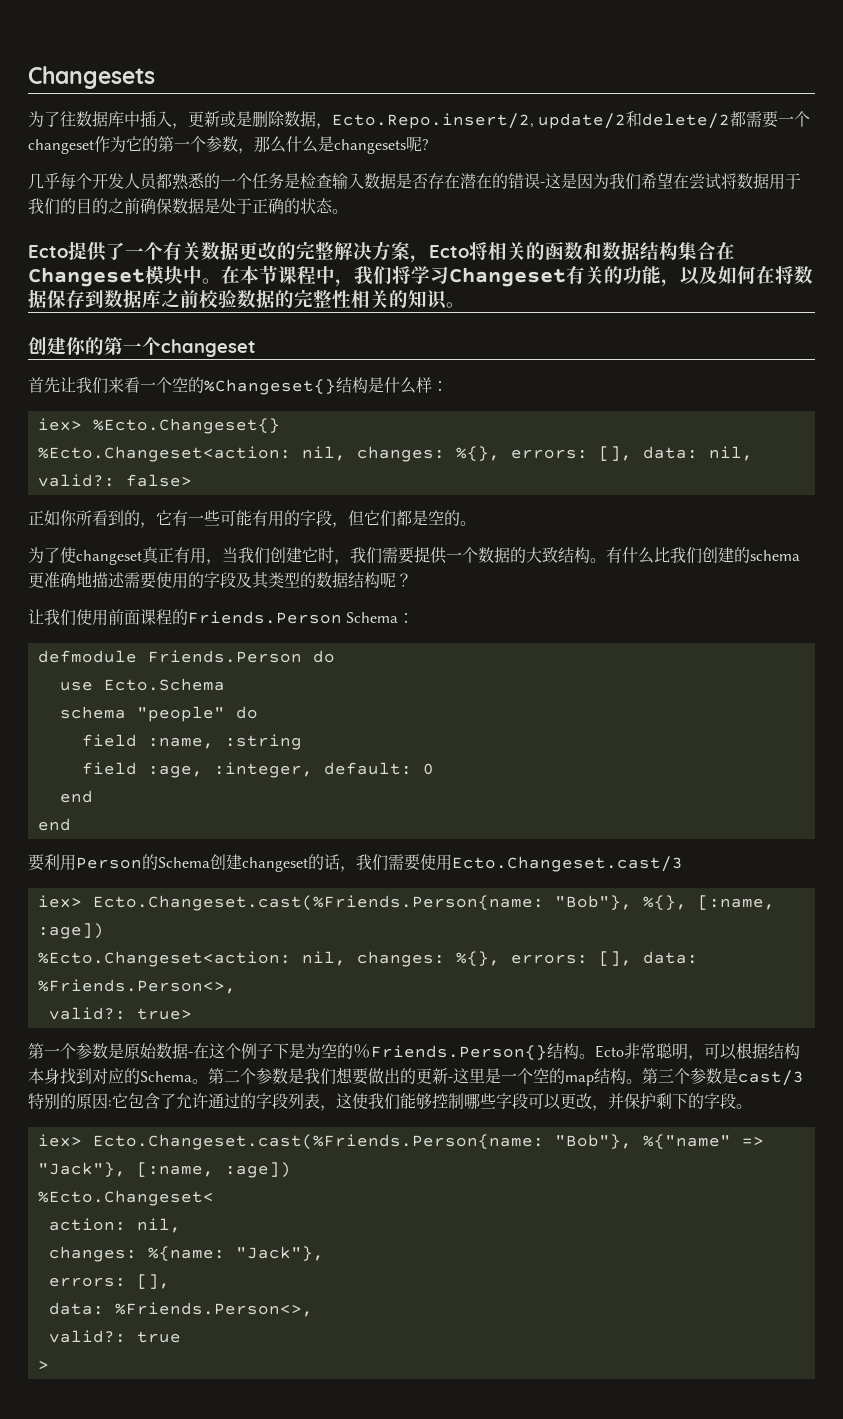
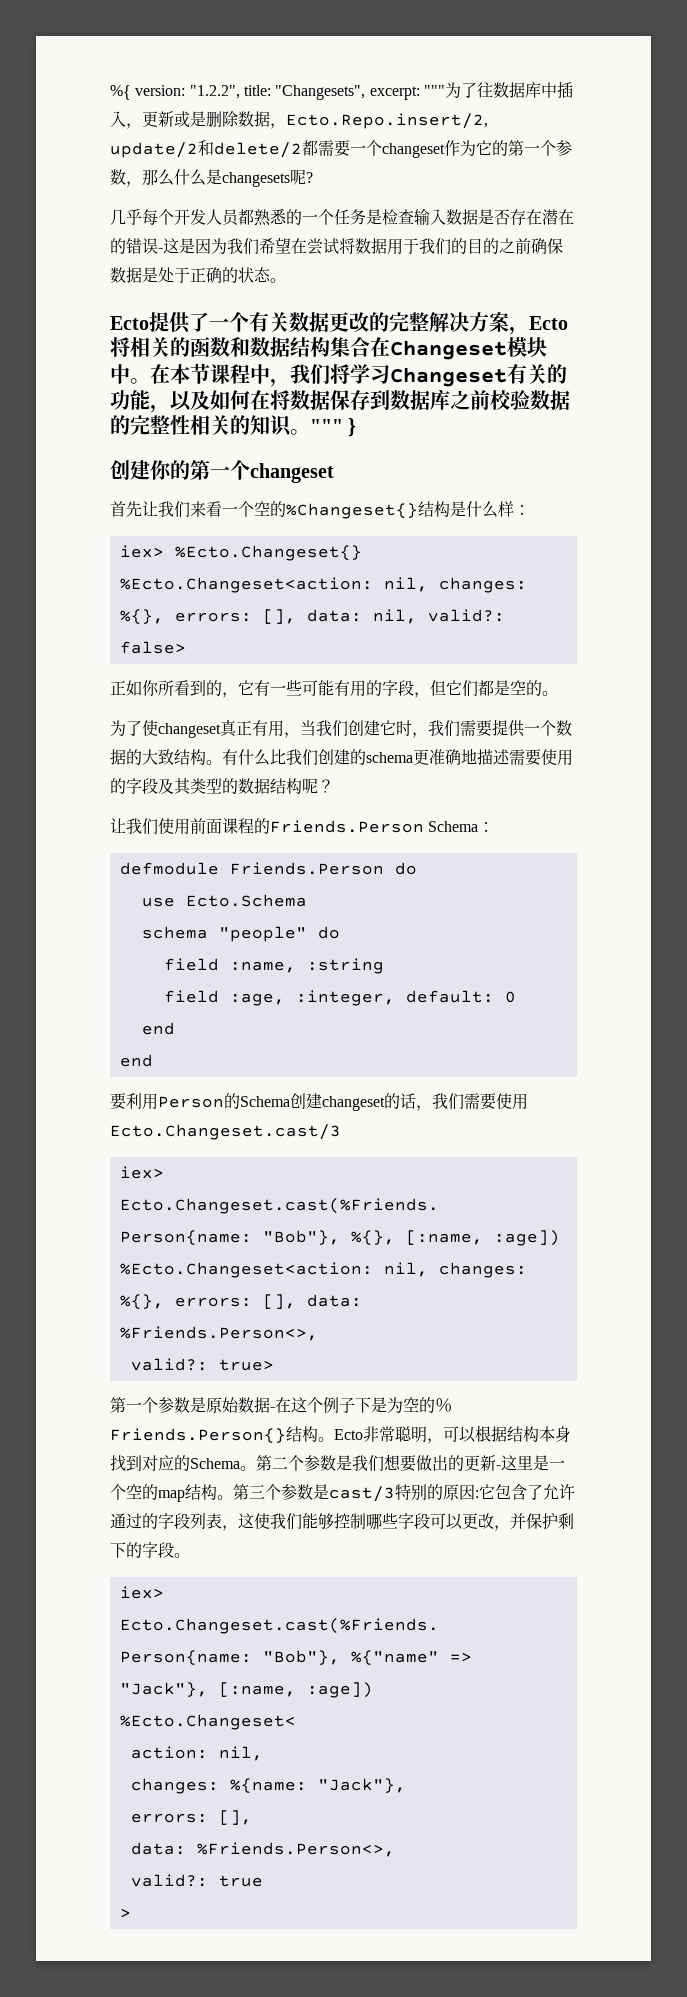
- Changesets
- 为了往数据库中插入，更新或是删除数据，Ecto.Repo.insert/2, update/2和delete/2都需要一个changeset作为它的第一个参数，那么什么是changesets呢?
+ %{ version: "1.2.2", title: "Changesets", excerpt: """为了往数据库中插入，更新或是删除数据，Ecto.Repo.insert/2, update/2和delete/2都需要一个changeset作为它的第一个参数，那么什么是changesets呢?
+ """ }

